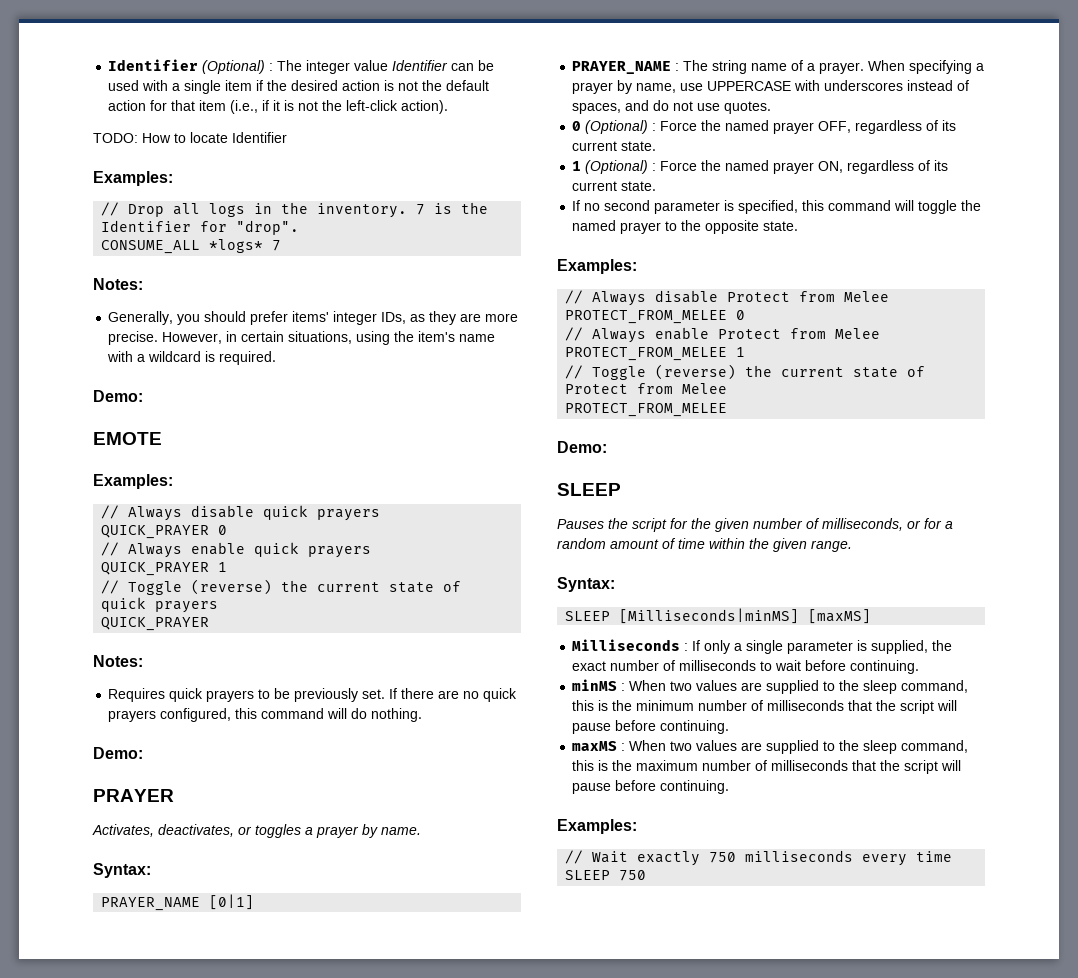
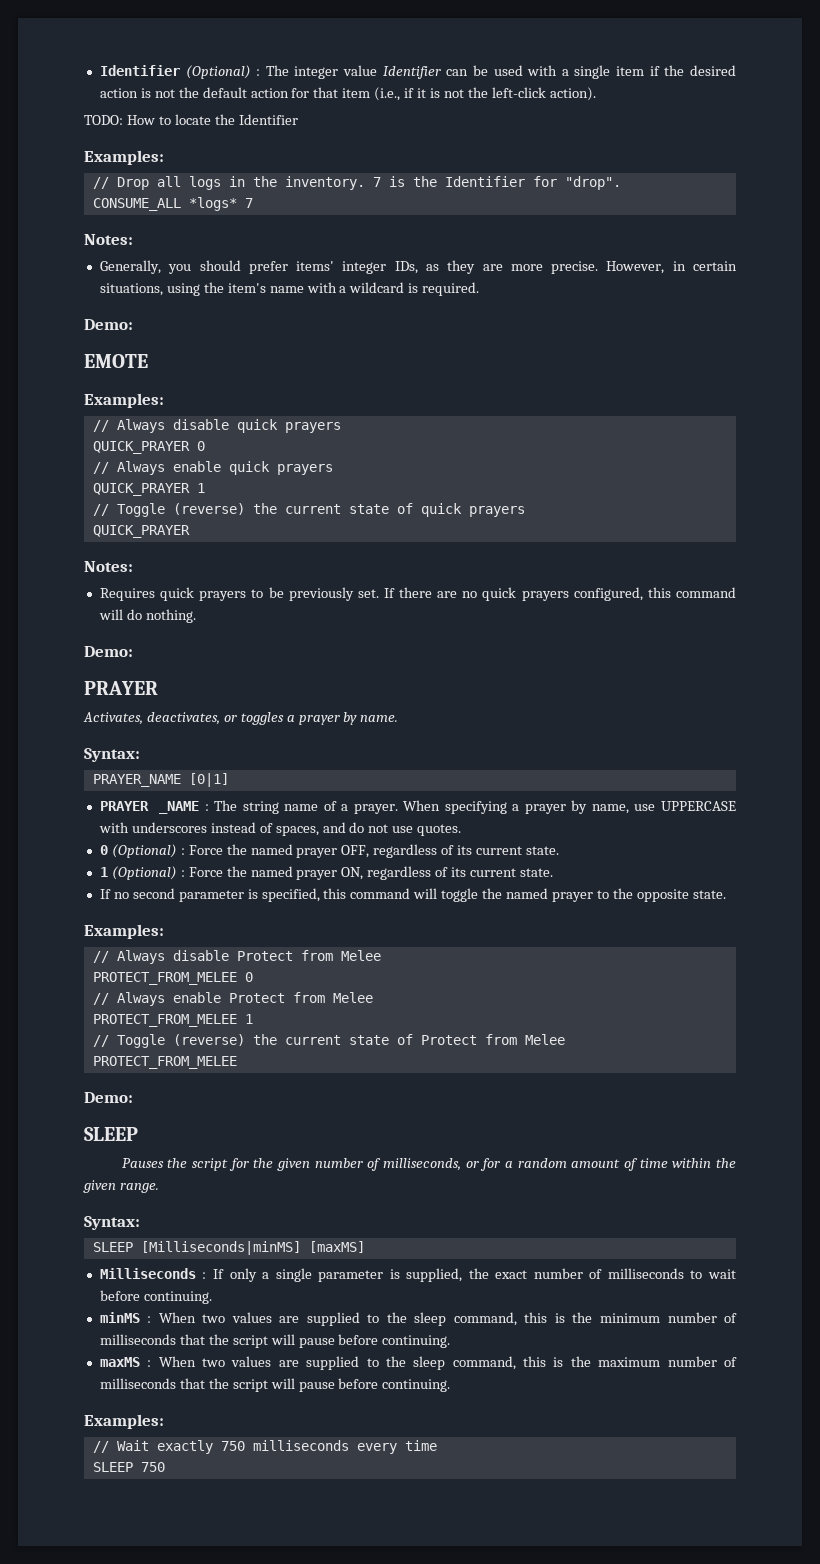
- TODO: How to locate Identifier
+ TODO: How to locate the Identifier
- PRAYER_NAME : The string name of a prayer.
+ PRAYER _NAME : The string name of a prayer.

